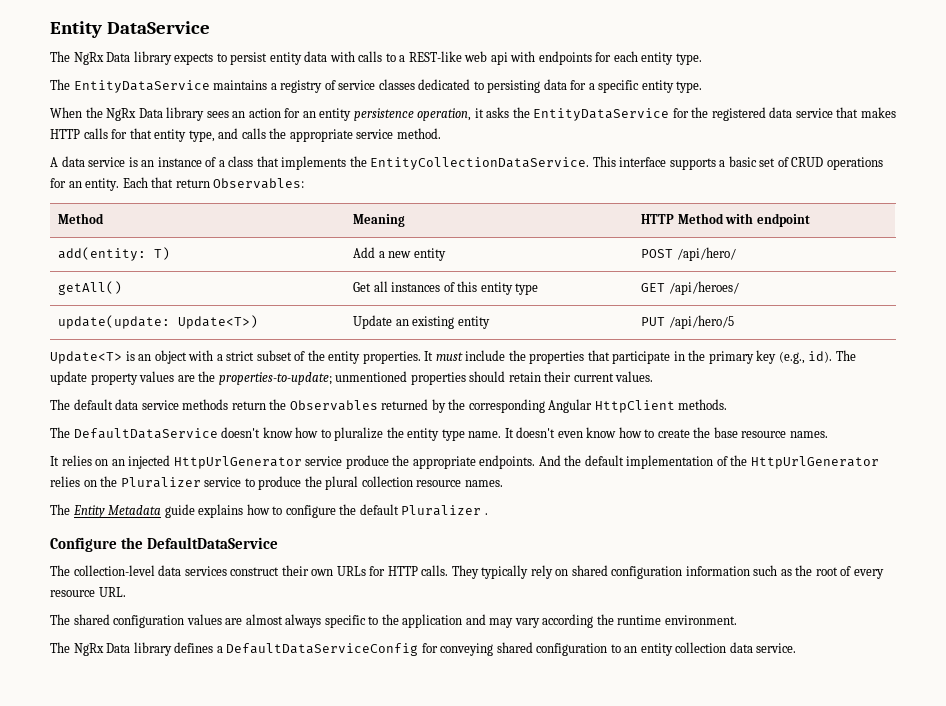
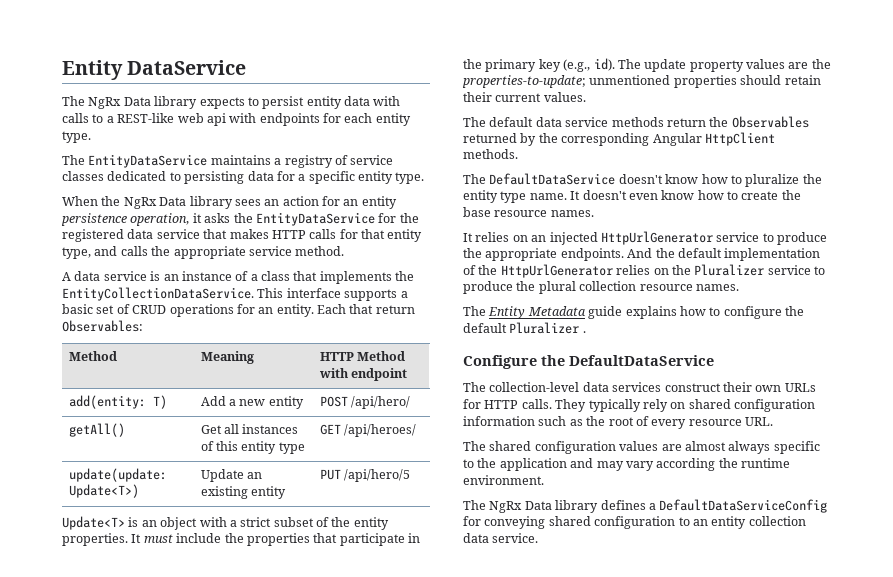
- It relies on an injected HttpUrlGenerator service produce the appropriate endpoints.
+ It relies on an injected HttpUrlGenerator service to produce the appropriate endpoints.

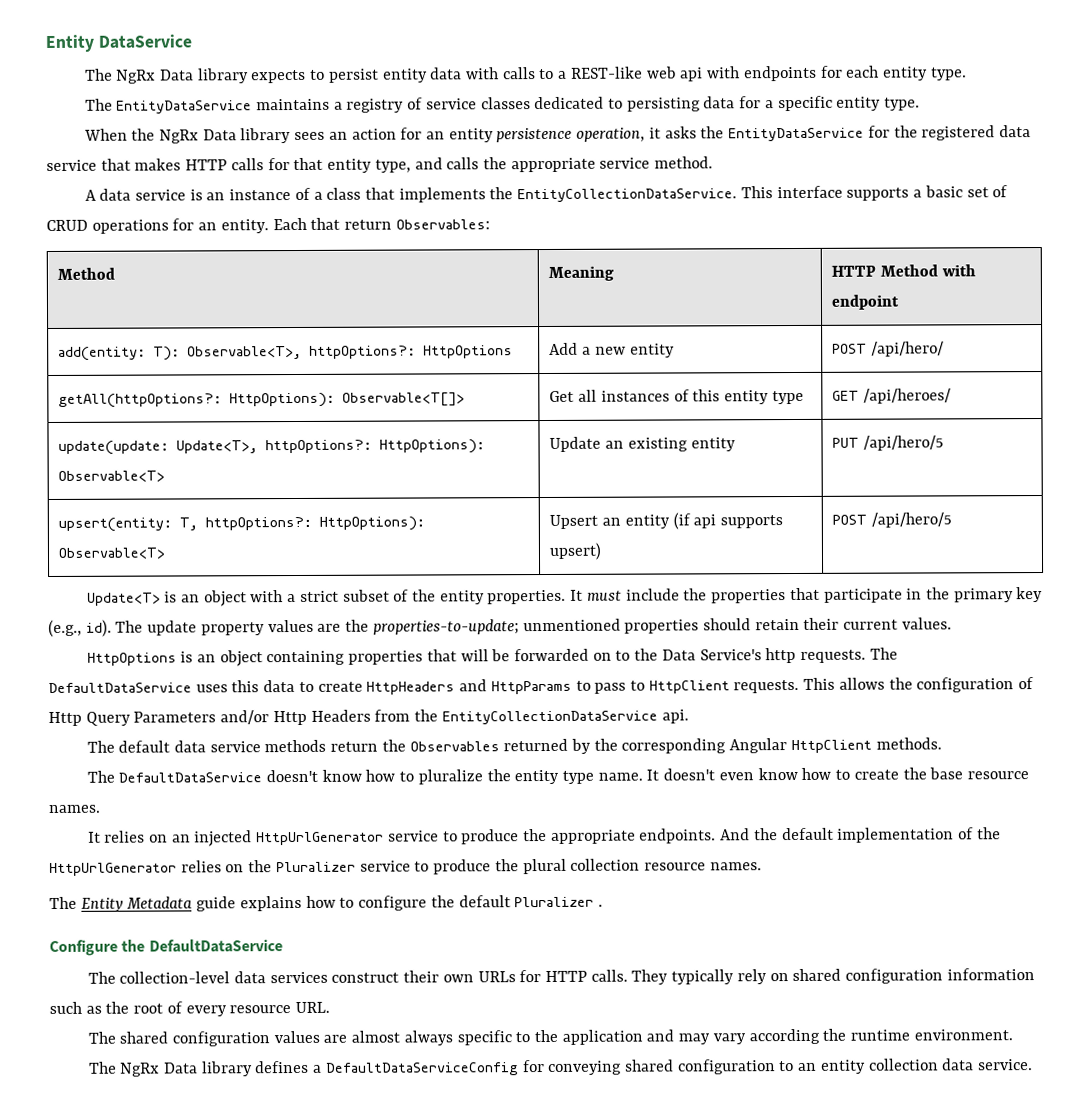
- add(entity: T) | Add a new entity | POST /api/hero/
+ add(entity: T): Observable<T>, httpOptions?: HttpOptions | Add a new entity | POST /api/hero/
- getAll() | Get all instances of this entity type | GET /api/heroes/
+ getAll(httpOptions?: HttpOptions): Observable<T[]> | Get all instances of this entity type | GET /api/heroes/
- update(update: Update<T>) | Update an existing entity | PUT /api/hero/5
+ update(update: Update<T>, httpOptions?: HttpOptions): Observable<T> | Update an existing entity | PUT /api/hero/5
+ upsert(entity: T, httpOptions?: HttpOptions): Observable<T> | Upsert an entity (if api supports upsert) | POST /api/hero/5
+ HttpOptions is an object containing properties that will be forwarded on to the Data Service's http requests. The DefaultDataService uses this data to create HttpHeaders and HttpParams to pass to HttpClient requests. This allows the configuration of Http Query Parameters and/or Http Headers from the EntityCollectionDataService api.

